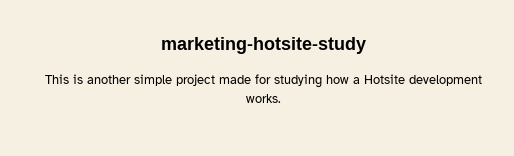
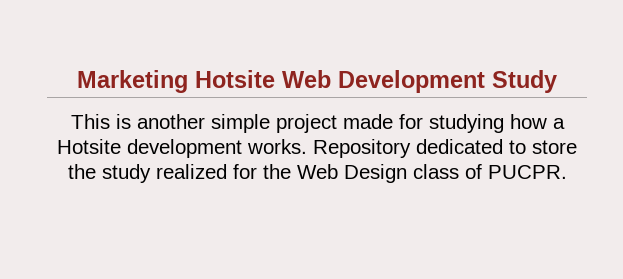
- marketing-hotsite-study
+ Marketing Hotsite Web Development Study
+ Repository dedicated to store the study realized for the Web Design class of PUCPR.

